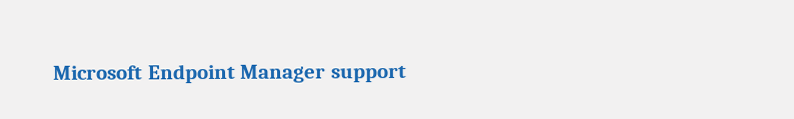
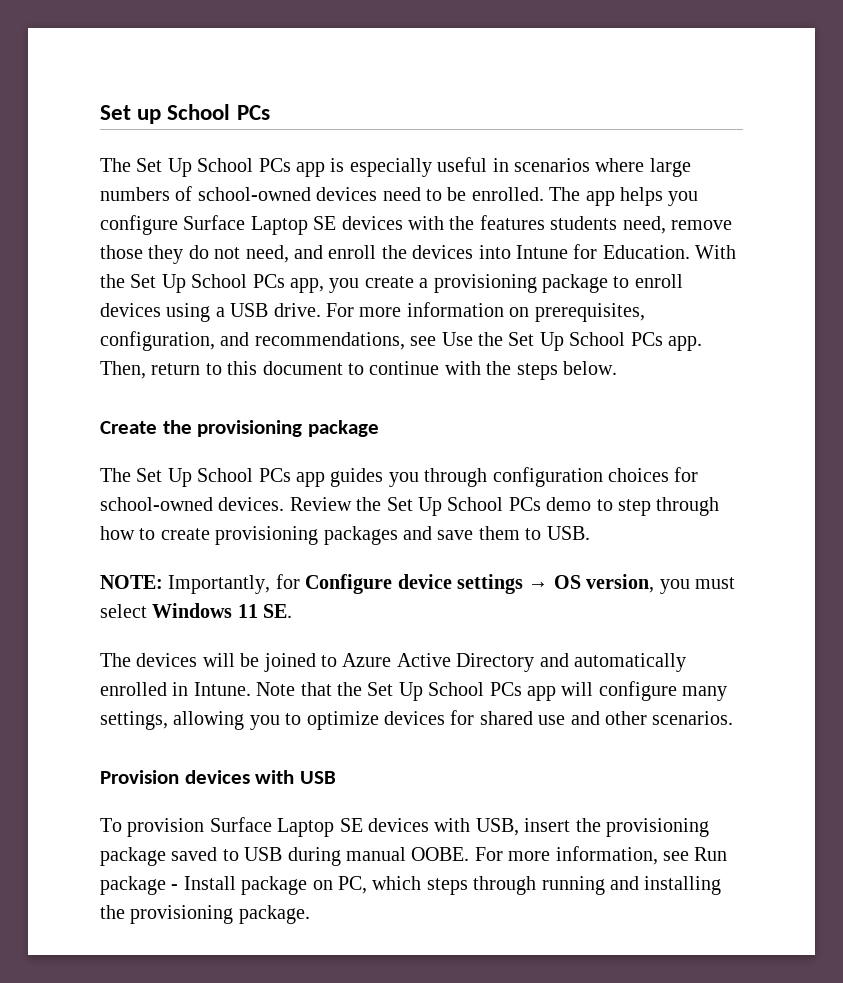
- Microsoft Endpoint Manager support
+ Set up School PCs
+ The Set Up School PCs app is especially useful in scenarios where large numbers of school-owned devices need to be enrolled. The app helps you configure Surface Laptop SE devices with the features students need, remove those they do not need, and enroll the devices into Intune for Education. With the Set Up School PCs app, you create a provisioning package to enroll devices using a USB drive. For more information on prerequisites, configuration, and recommendations, see Use the Set Up School PCs app. Then, return to this document to continue with the steps below.
+ Create the provisioning package
+ The Set Up School PCs app guides you through configuration choices for school-owned devices. Review the Set Up School PCs demo to step through how to create provisioning packages and save them to USB.
+ NOTE: Importantly, for Configure device settings → OS version, you must select Windows 11 SE.
+ The devices will be joined to Azure Active Directory and automatically enrolled in Intune. Note that the Set Up School PCs app will configure many settings, allowing you to optimize devices for shared use and other scenarios.
+ Provision devices with USB
+ To provision Surface Laptop SE devices with USB, insert the provisioning package saved to USB during manual OOBE. For more information, see Run package - Install package on PC, which steps through running and installing the provisioning package.

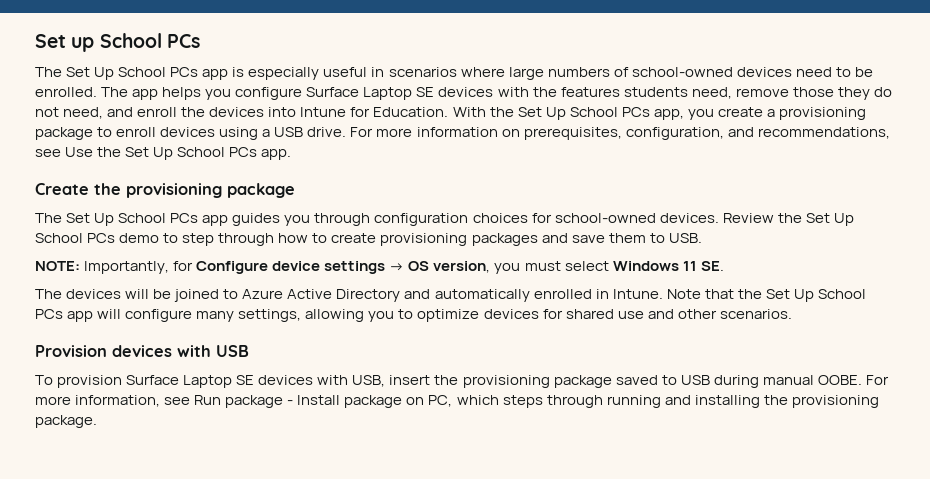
- Then, return to this document to continue with the steps below.

